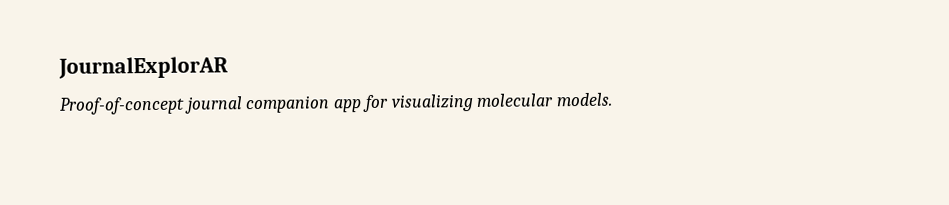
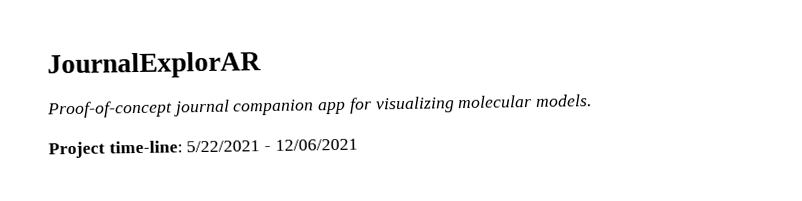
+ Project time-line: 5/22/2021 - 12/06/2021

